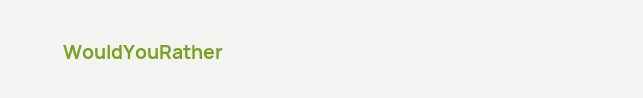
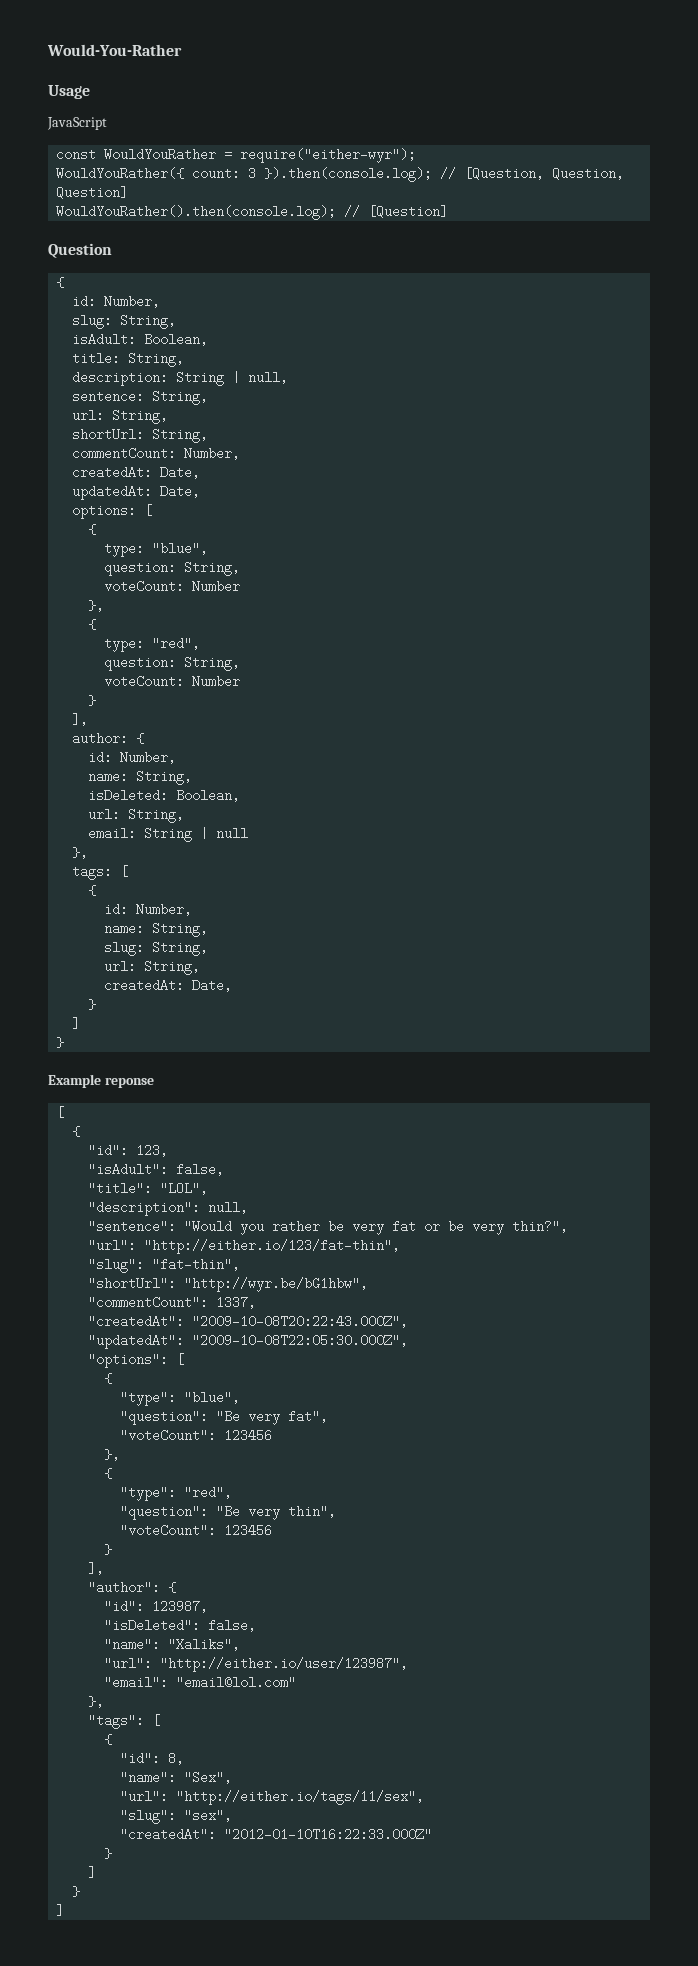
- WouldYouRather
+ Would-You-Rather
+ Usage
+ JavaScript
+ const WouldYouRather = require("either-wyr");
+ WouldYouRather({ count: 3 }).then(console.log); // [Question, Question, Question]
+ WouldYouRather().then(console.log); // [Question]
+ Question
+ {
+ id: Number,
+ slug: String,
+ isAdult: Boolean,
+ title: String,
+ description: String | null,
+ sentence: String,
+ url: String,
+ shortUrl: String,
+ commentCount: Number,
+ createdAt: Date,
+ updatedAt: Date,
+ options: [
+ {
+ type: "blue",
+ question: String,
+ voteCount: Number
+ },
+ {
+ type: "red",
+ question: String,
+ voteCount: Number
+ }
+ ],
+ author: {
+ id: Number,
+ name: String,
+ isDeleted: Boolean,
+ url: String,
+ email: String | null
+ },
+ tags: [
+ {
+ id: Number,
+ name: String,
+ slug: String,
+ url: String,
+ createdAt: Date,
+ }
+ ]
+ }
+ Example reponse
+ [
+ {
+ "id": 123,
+ "isAdult": false,
+ "title": "LOL",
+ "description": null,
+ "sentence": "Would you rather be very fat or be very thin?",
+ "url": "http://either.io/123/fat-thin",
+ "slug": "fat-thin",
+ "shortUrl": "http://wyr.be/bG1hbw",
+ "commentCount": 1337,
+ "createdAt": "2009-10-08T20:22:43.000Z",
+ "updatedAt": "2009-10-08T22:05:30.000Z",
+ "options": [
+ {
+ "type": "blue",
+ "question": "Be very fat",
+ "voteCount": 123456
+ },
+ {
+ "type": "red",
+ "question": "Be very thin",
+ "voteCount": 123456
+ }
+ ],
+ "author": {
+ "id": 123987,
+ "isDeleted": false,
+ "name": "Xaliks",
+ "url": "http://either.io/user/123987",
+ "email": "email@lol.com"
+ },
+ "tags": [
+ {
+ "id": 8,
+ "name": "Sex",
+ "url": "http://either.io/tags/11/sex",
+ "slug": "sex",
+ "createdAt": "2012-01-10T16:22:33.000Z"
+ }
+ ]
+ }
+ ]

